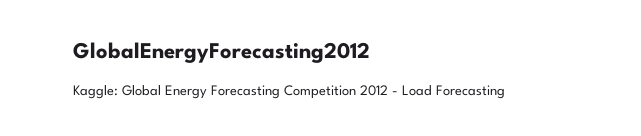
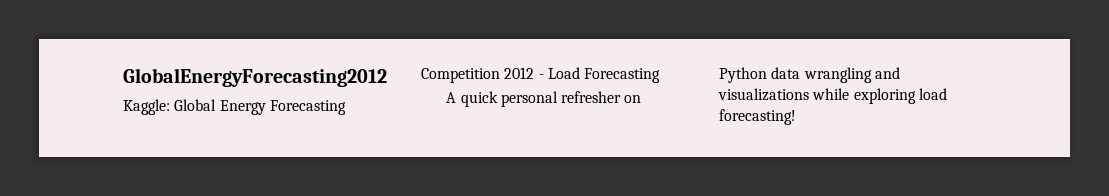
+ A quick personal refresher on Python data wrangling and visualizations while exploring load forecasting!

